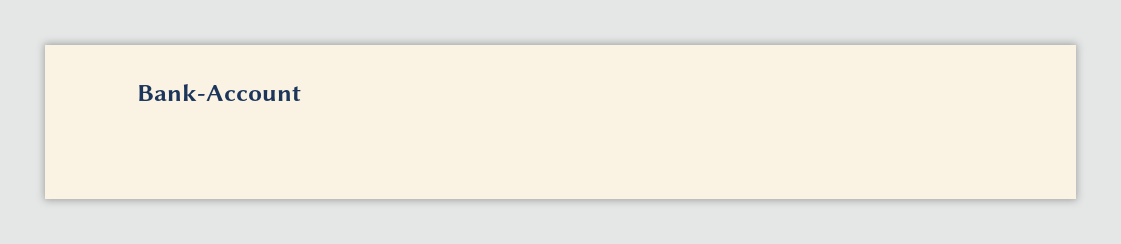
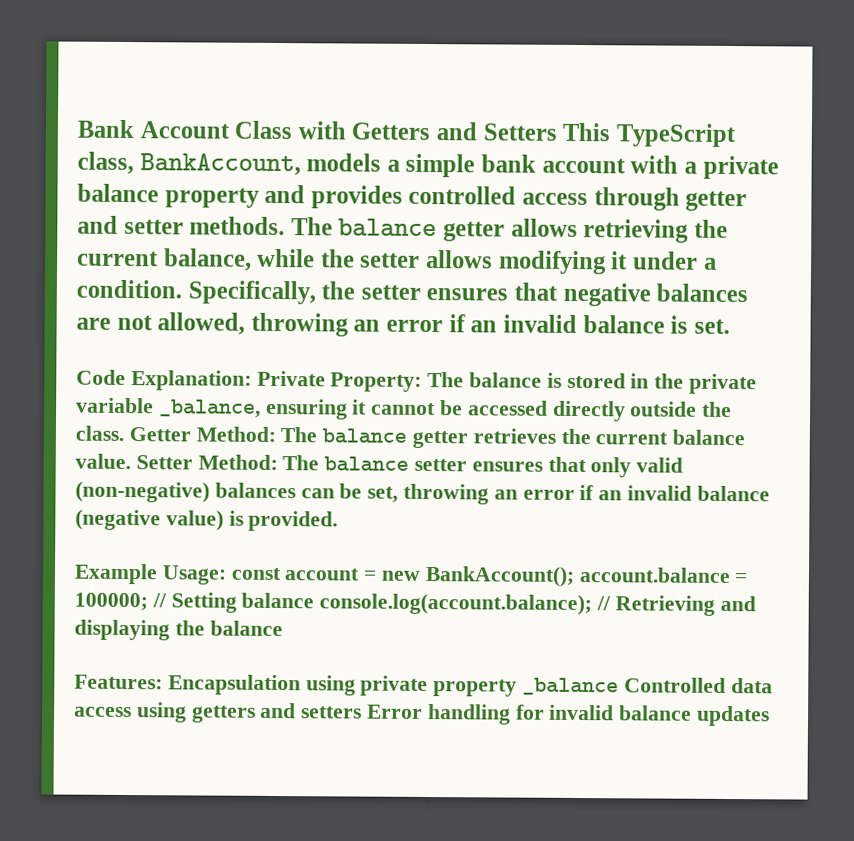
- Bank-Account
+ Bank Account Class with Getters and Setters This TypeScript class, BankAccount, models a simple bank account with a private balance property and provides controlled access through getter and setter methods. The balance getter allows retrieving the current balance, while the setter allows modifying it under a condition. Specifically, the setter ensures that negative balances are not allowed, throwing an error if an invalid balance is set.
+ Code Explanation: Private Property: The balance is stored in the private variable _balance, ensuring it cannot be accessed directly outside the class. Getter Method: The balance getter retrieves the current balance value. Setter Method: The balance setter ensures that only valid (non-negative) balances can be set, throwing an error if an invalid balance (negative value) is provided.
+ Example Usage: const account = new BankAccount(); account.balance = 100000; // Setting balance console.log(account.balance); // Retrieving and displaying the balance
+ Features: Encapsulation using private property _balance Controlled data access using getters and setters Error handling for invalid balance updates

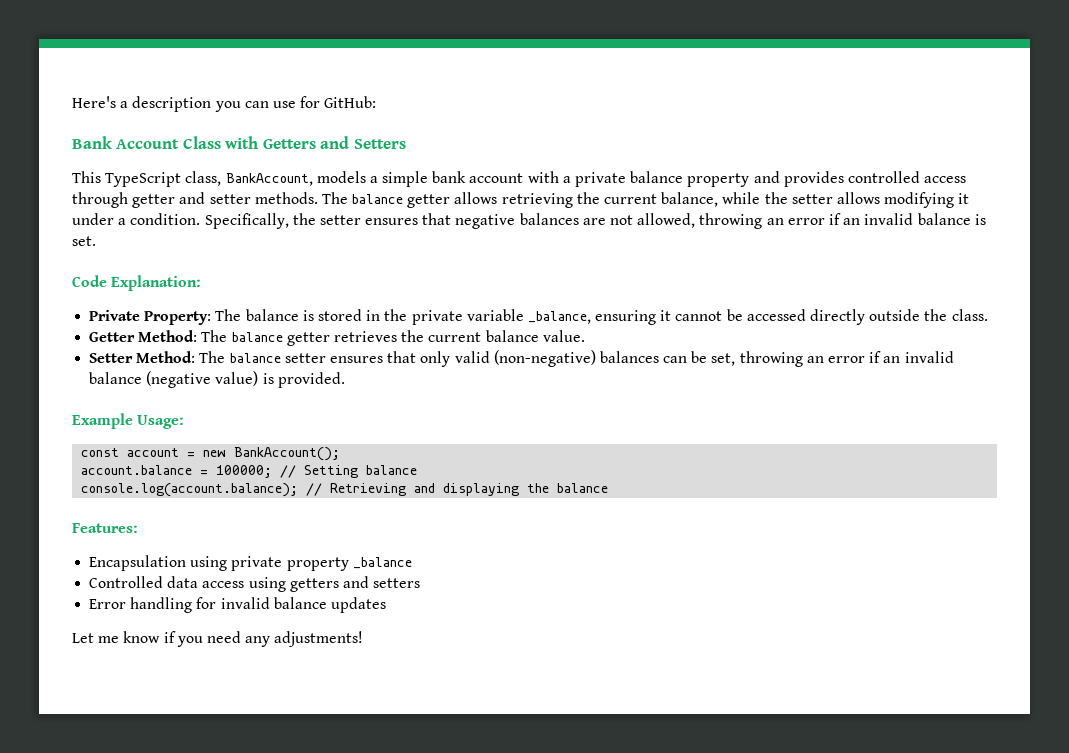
+ Here's a description you can use for GitHub:
- Bank Account Class with Getters and Setters This TypeScript class, BankAccount, models a simple bank account with a private balance property and provides controlled access through getter and setter methods.
+ Bank Account Class with Getters and Setters
+ This TypeScript class, BankAccount, models a simple bank account with a private balance property and provides controlled access through getter and setter methods.
- Code Explanation: Private Property: The balance is stored in the private variable _balance, ensuring it cannot be accessed directly outside the class. Getter Method: The balance getter retrieves the current balance value. Setter Method: The balance setter ensures that only valid (non-negative) balances can be set, throwing an error if an invalid balance (negative value) is provided.
+ Code Explanation:
+ Private Property: The balance is stored in the private variable _balance, ensuring it cannot be accessed directly outside the class.
+ Getter Method: The balance getter retrieves the current balance value.
+ Setter Method: The balance setter ensures that only valid (non-negative) balances can be set, throwing an error if an invalid balance (negative value) is provided.
- Example Usage: const account = new BankAccount(); account.balance = 100000; // Setting balance console.log(account.balance); // Retrieving and displaying the balance
+ Example Usage:
+ const account = new BankAccount();
+ account.balance = 100000; // Setting balance
+ console.log(account.balance); // Retrieving and displaying the balance
- Features: Encapsulation using private property _balance Controlled data access using getters and setters Error handling for invalid balance updates
+ Features:
+ Encapsulation using private property _balance
+ Controlled data access using getters and setters
+ Error handling for invalid balance updates
+ Let me know if you need any adjustments!

